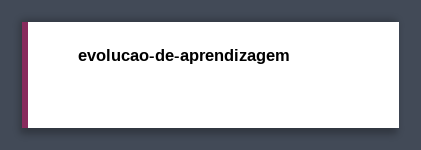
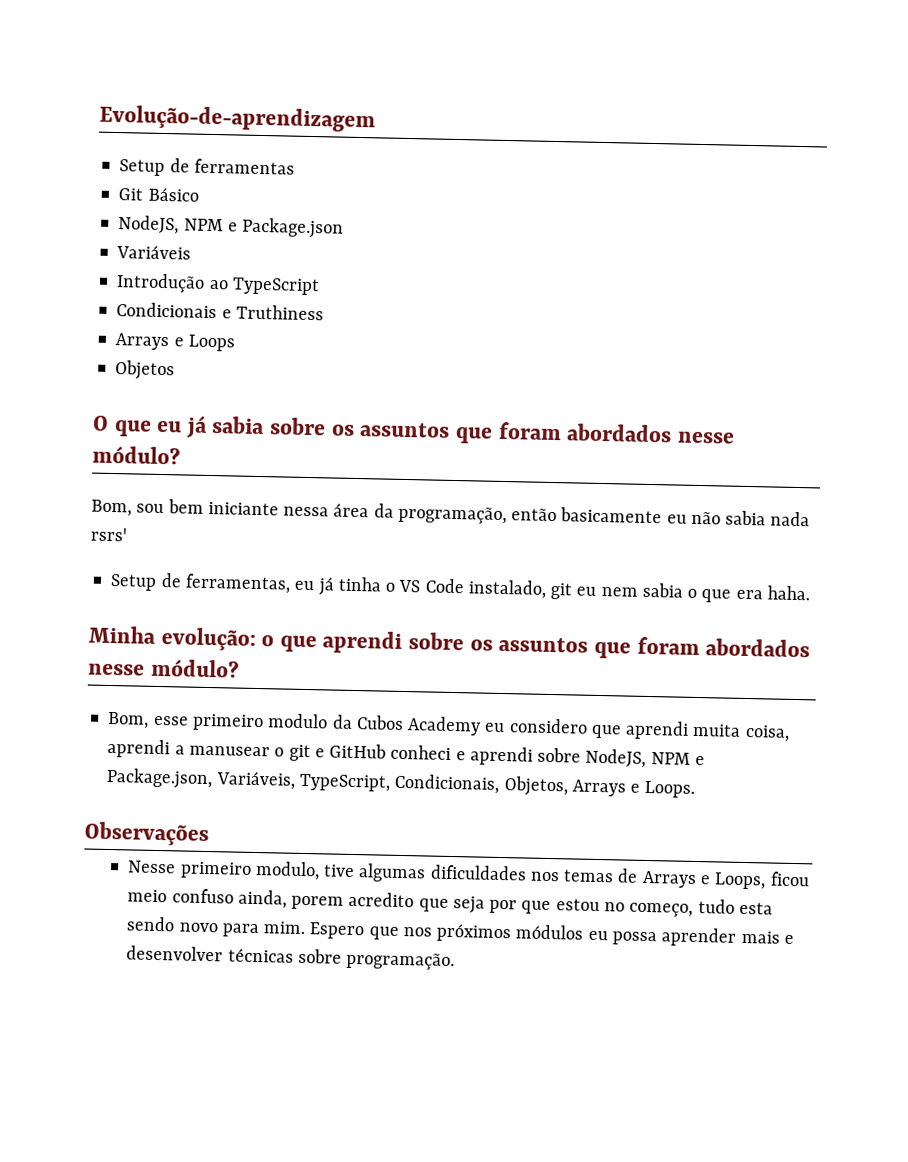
- evolucao-de-aprendizagem
+ Evolução-de-aprendizagem
+ Setup de ferramentas
+ Git Básico
+ NodeJS, NPM e Package.json
+ Variáveis
+ Introdução ao TypeScript
+ Condicionais e Truthiness
+ Arrays e Loops
+ Objetos
+ O que eu já sabia sobre os assuntos que foram abordados nesse módulo?
+ Bom, sou bem iniciante nessa área da programação, então basicamente eu não sabia nada rsrs'
+ Setup de ferramentas, eu já tinha o VS Code instalado, git eu nem sabia o que era haha.
+ Minha evolução: o que aprendi sobre os assuntos que foram abordados nesse módulo?
+ Bom, esse primeiro modulo da Cubos Academy eu considero que aprendi muita coisa, aprendi a manusear o git e GitHub conheci e aprendi sobre NodeJS, NPM e Package.json, Variáveis, TypeScript, Condicionais, Objetos, Arrays e Loops.
+ Observações
+ Nesse primeiro modulo, tive algumas dificuldades nos temas de Arrays e Loops, ficou meio confuso ainda, porem acredito que seja por que estou no começo, tudo esta sendo novo para mim. Espero que nos próximos módulos eu possa aprender mais e desenvolver técnicas sobre programação.

